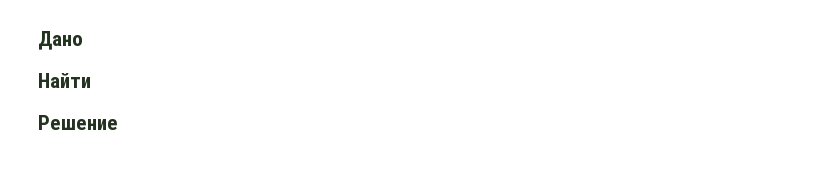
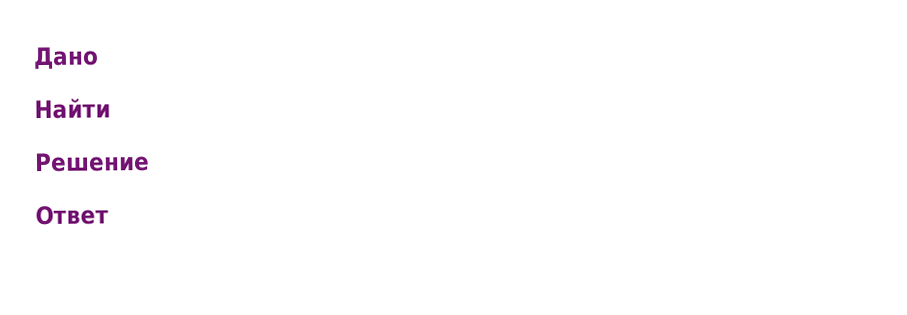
+ Ответ

